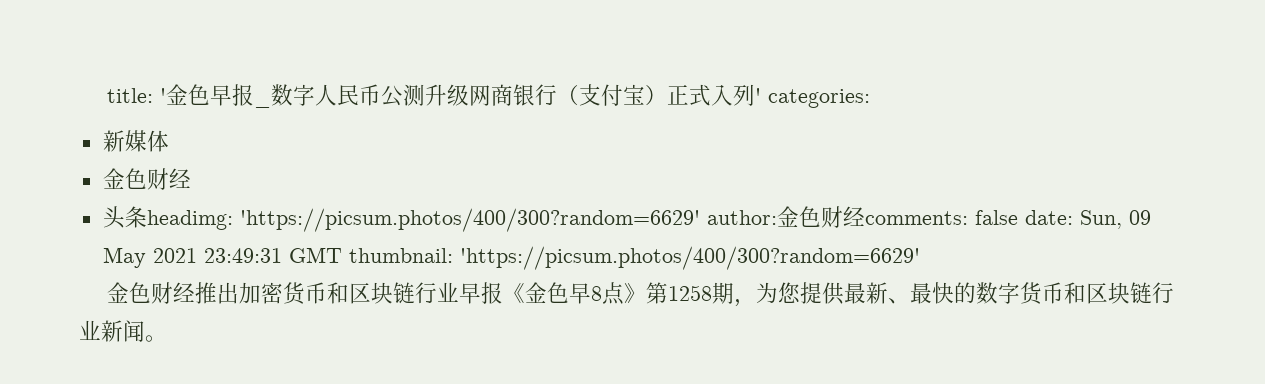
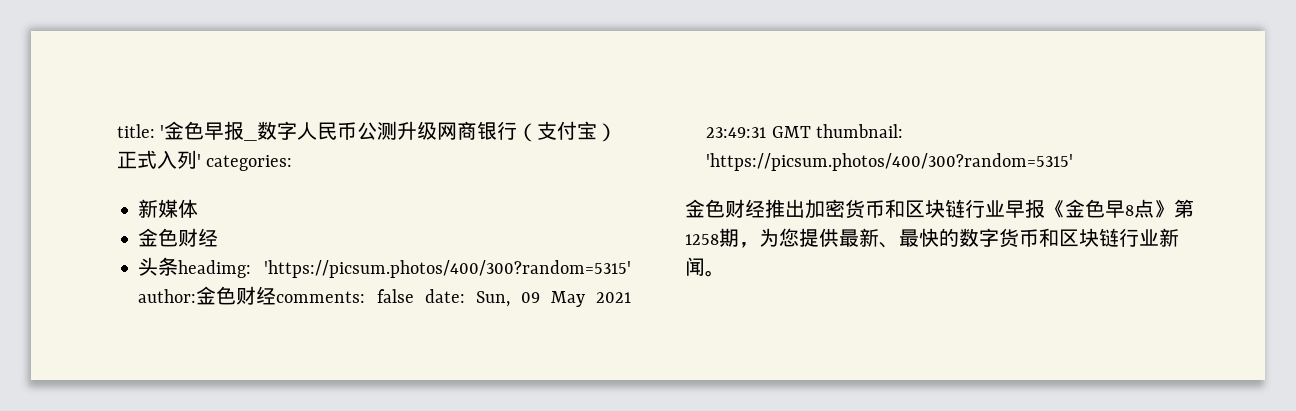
- 头条headimg: 'https://picsum.photos/400/300?random=6629' author:金色财经comments: false date: Sun, 09 May 2021 23:49:31 GMT thumbnail: 'https://picsum.photos/400/300?random=6629'
+ 头条headimg: 'https://picsum.photos/400/300?random=5315' author:金色财经comments: false date: Sun, 09 May 2021 23:49:31 GMT thumbnail: 'https://picsum.photos/400/300?random=5315'

